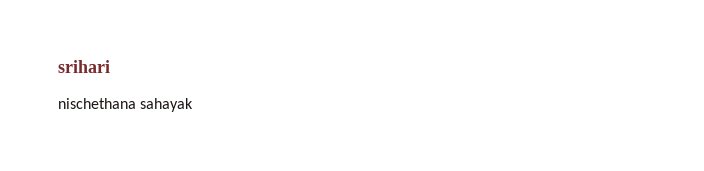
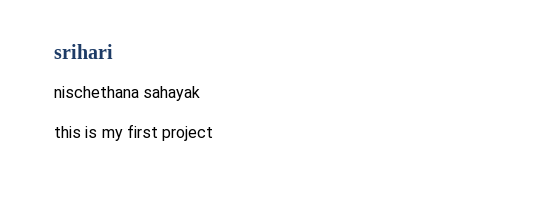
+ this is my first project

